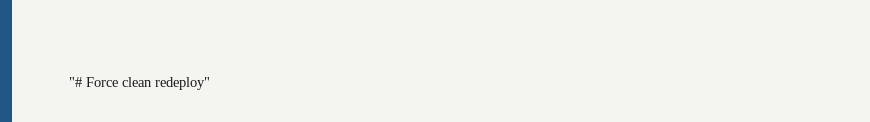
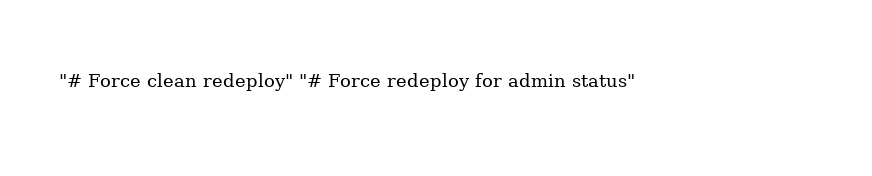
- "# Force clean redeploy"
+ "# Force clean redeploy" "# Force redeploy for admin status"

